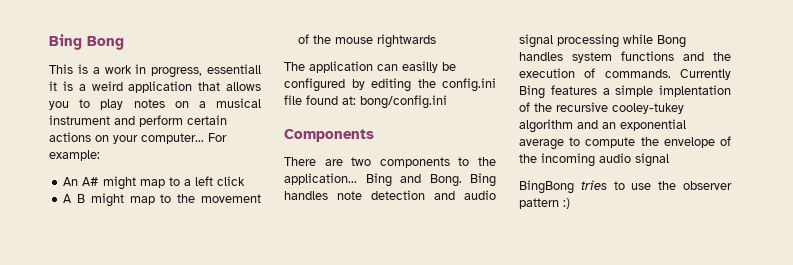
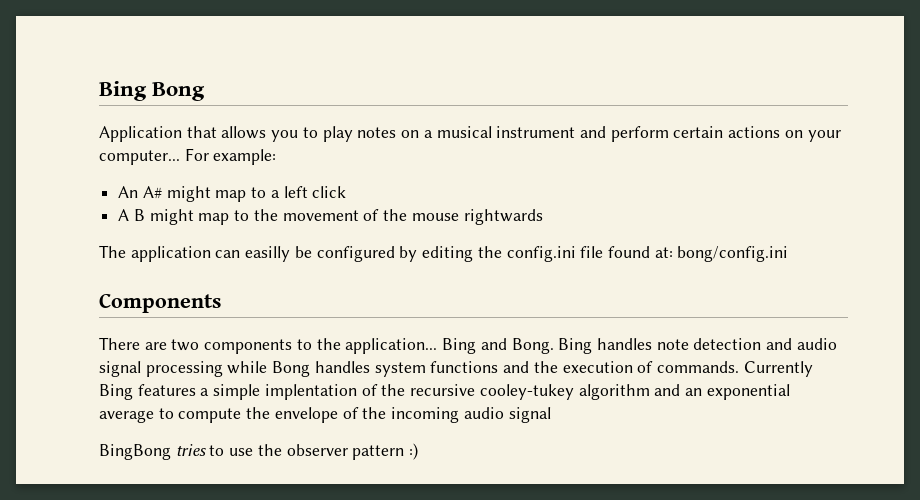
- This is a work in progress, essentiall it is a weird application that allows you to play notes on a musical instrument and perform certain actions on your computer...
+ Application that allows you to play notes on a musical instrument and perform certain actions on your computer...

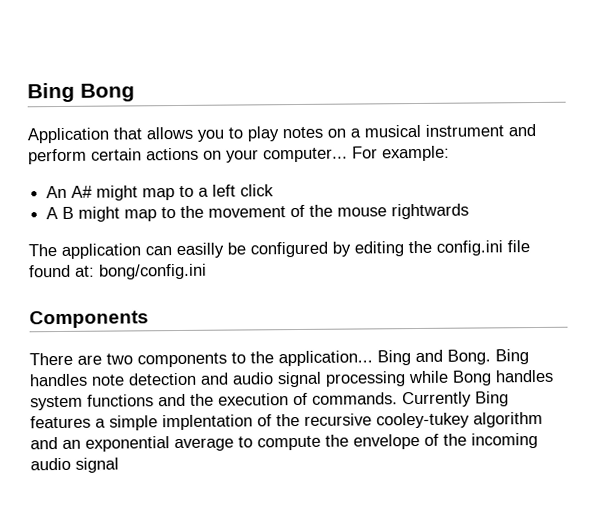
- BingBong tries to use the observer pattern :)

